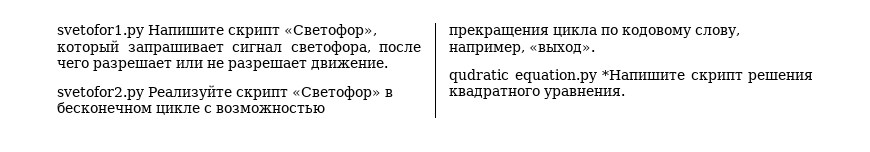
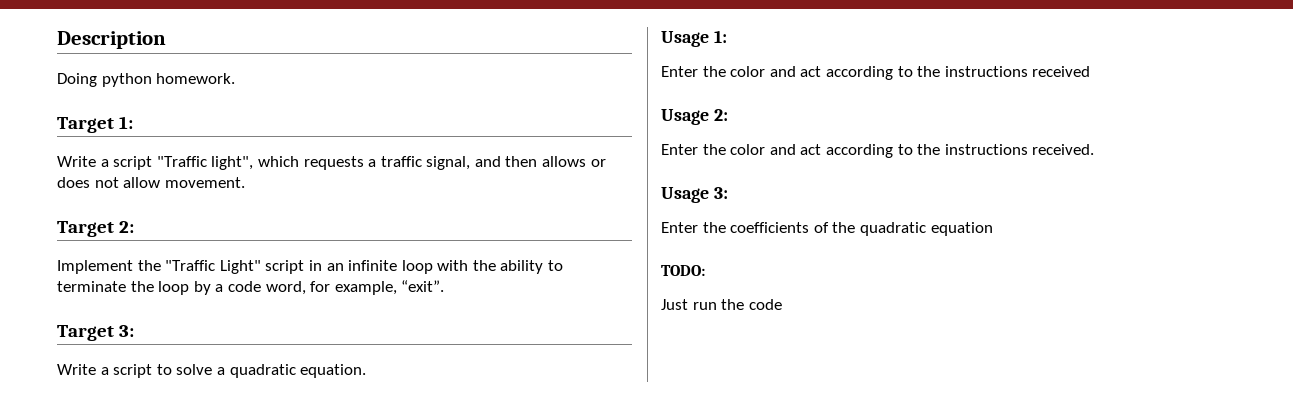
- svetofor1.py Напишите скрипт «Светофор», который запрашивает сигнал светофора, после чего разрешает или не разрешает движение.
- svetofor2.py Реализуйте скрипт «Светофор» в бесконечном цикле с возможностью прекращения цикла по кодовому слову, например, «выход».
- qudratic equation.py *Напишите скрипт решения квадратного уравнения.
+ Description
+ Doing python homework.
+ Target 1:
+ Write a script "Traffic light", which requests a traffic signal, and then allows or does not allow movement.
+ Target 2:
+ Implement the "Traffic Light" script in an infinite loop with the ability to terminate the loop by a code word, for example, “exit”.
+ Target 3:
+ Write a script to solve a quadratic equation.
+ Usage 1:
+ Enter the color and act according to the instructions received
+ Usage 2:
+ Enter the color and act according to the instructions received.
+ Usage 3:
+ Enter the coefficients of the quadratic equation
+ TODO:
+ Just run the code

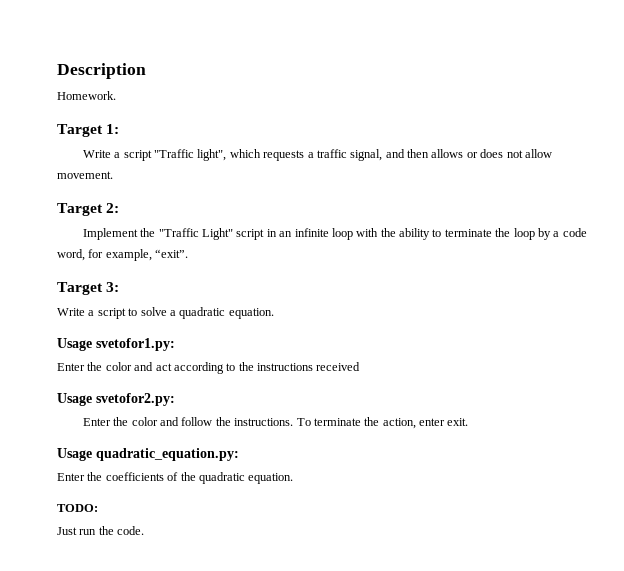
- Doing python homework.
+ Homework.
- Usage 1:
+ Usage svetofor1.py:
- Usage 2:
- Enter the color and act according to the instructions received.
- Usage 3:
+ Usage svetofor2.py:
+ Enter the color and follow the instructions. To terminate the action, enter exit.
+ Usage quadratic_equation.py:
- Enter the coefficients of the quadratic equation
+ Enter the coefficients of the quadratic equation.
- Just run the code
+ Just run the code.

